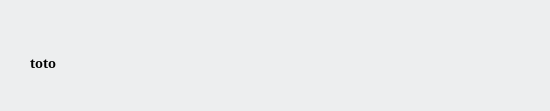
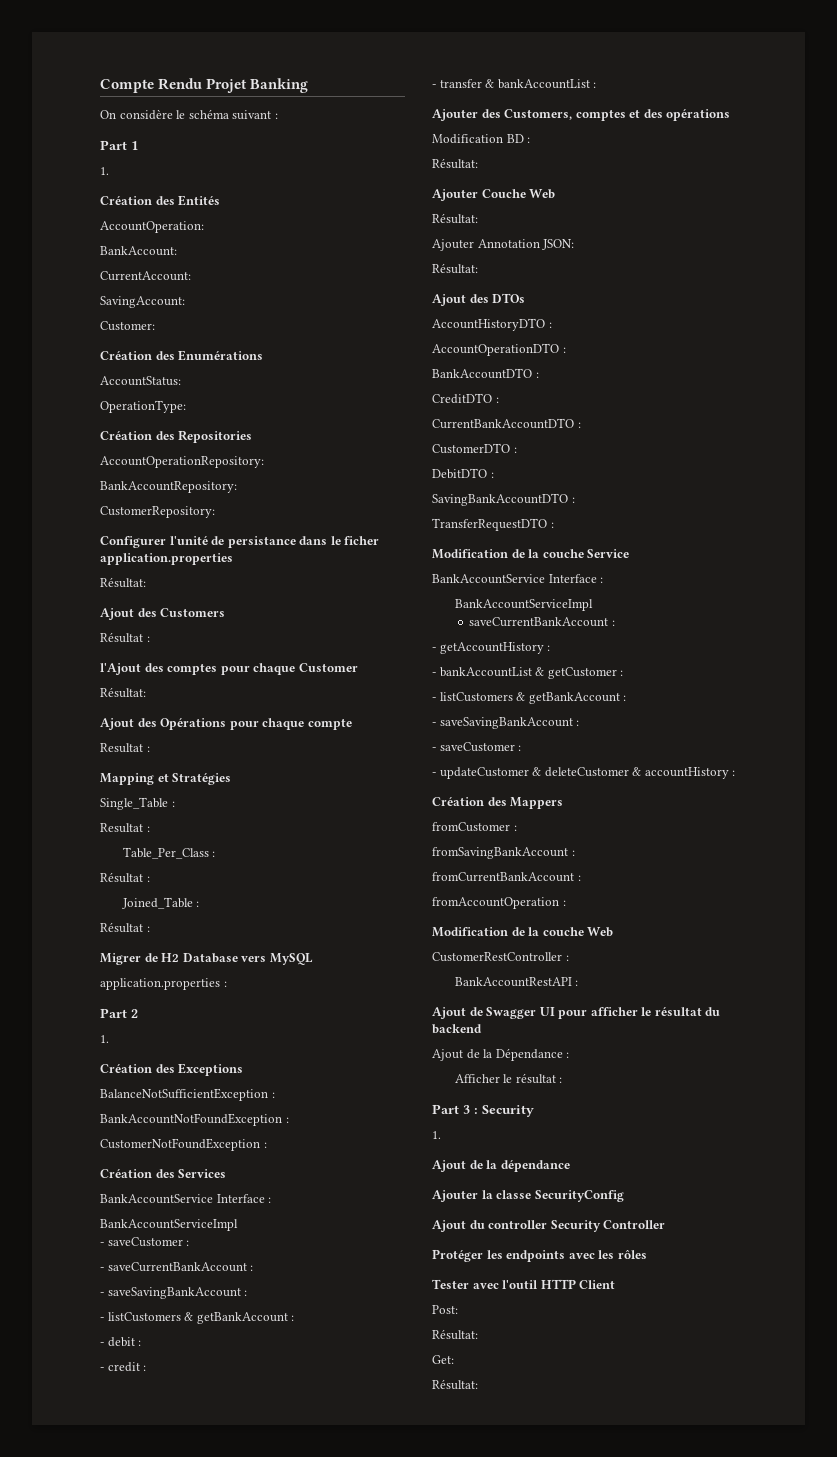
- toto
+ Compte Rendu Projet Banking
+ On considère le schéma suivant :
+ Part 1
+ 1.
+ Création des Entités
+ AccountOperation:
+ BankAccount:
+ CurrentAccount:
+ SavingAccount:
+ Customer:
+ Création des Enumérations
+ AccountStatus:
+ OperationType:
+ Création des Repositories
+ AccountOperationRepository:
+ BankAccountRepository:
+ CustomerRepository:
+ Configurer l'unité de persistance dans le ficher application.properties
+ Résultat:
+ Ajout des Customers
+ Résultat :
+ l'Ajout des comptes pour chaque Customer
+ Résultat:
+ Ajout des Opérations pour chaque compte
+ Resultat :
+ Mapping et Stratégies
+ Single_Table :
+ Resultat :
+ Table_Per_Class :
+ Résultat :
+ Joined_Table :
+ Résultat :
+ Migrer de H2 Database vers MySQL
+ application.properties :
+ Part 2
+ 1.
+ Création des Exceptions
+ BalanceNotSufficientException :
+ BankAccountNotFoundException :
+ CustomerNotFoundException :
+ Création des Services
+ BankAccountService Interface :
+ BankAccountServiceImpl
+ - saveCustomer :
+ - saveCurrentBankAccount :
+ - saveSavingBankAccount :
+ - listCustomers & getBankAccount :
+ - debit :
+ - credit :
+ - transfer & bankAccountList :
+ Ajouter des Customers, comptes et des opérations
+ Modification BD :
+ Résultat:
+ Ajouter Couche Web
+ Résultat:
+ Ajouter Annotation JSON:
+ Résultat:
+ Ajout des DTOs
+ AccountHistoryDTO :
+ AccountOperationDTO :
+ BankAccountDTO :
+ CreditDTO :
+ CurrentBankAccountDTO :
+ CustomerDTO :
+ DebitDTO :
+ SavingBankAccountDTO :
+ TransferRequestDTO :
+ Modification de la couche Service
+ BankAccountService Interface :
+ BankAccountServiceImpl
+ saveCurrentBankAccount :
+ - getAccountHistory :
+ - bankAccountList & getCustomer :
+ - listCustomers & getBankAccount :
+ - saveSavingBankAccount :
+ - saveCustomer :
+ - updateCustomer & deleteCustomer & accountHistory :
+ Création des Mappers
+ fromCustomer :
+ fromSavingBankAccount :
+ fromCurrentBankAccount :
+ fromAccountOperation :
+ Modification de la couche Web
+ CustomerRestController :
+ BankAccountRestAPI :
+ Ajout de Swagger UI pour afficher le résultat du backend
+ Ajout de la Dépendance :
+ Afficher le résultat :
+ Part 3 : Security
+ 1.
+ Ajout de la dépendance
+ Ajouter la classe SecurityConfig
+ Ajout du controller Security Controller
+ Protéger les endpoints avec les rôles
+ Tester avec l'outil HTTP Client
+ Post:
+ Résultat:
+ Get:
+ Résultat:

